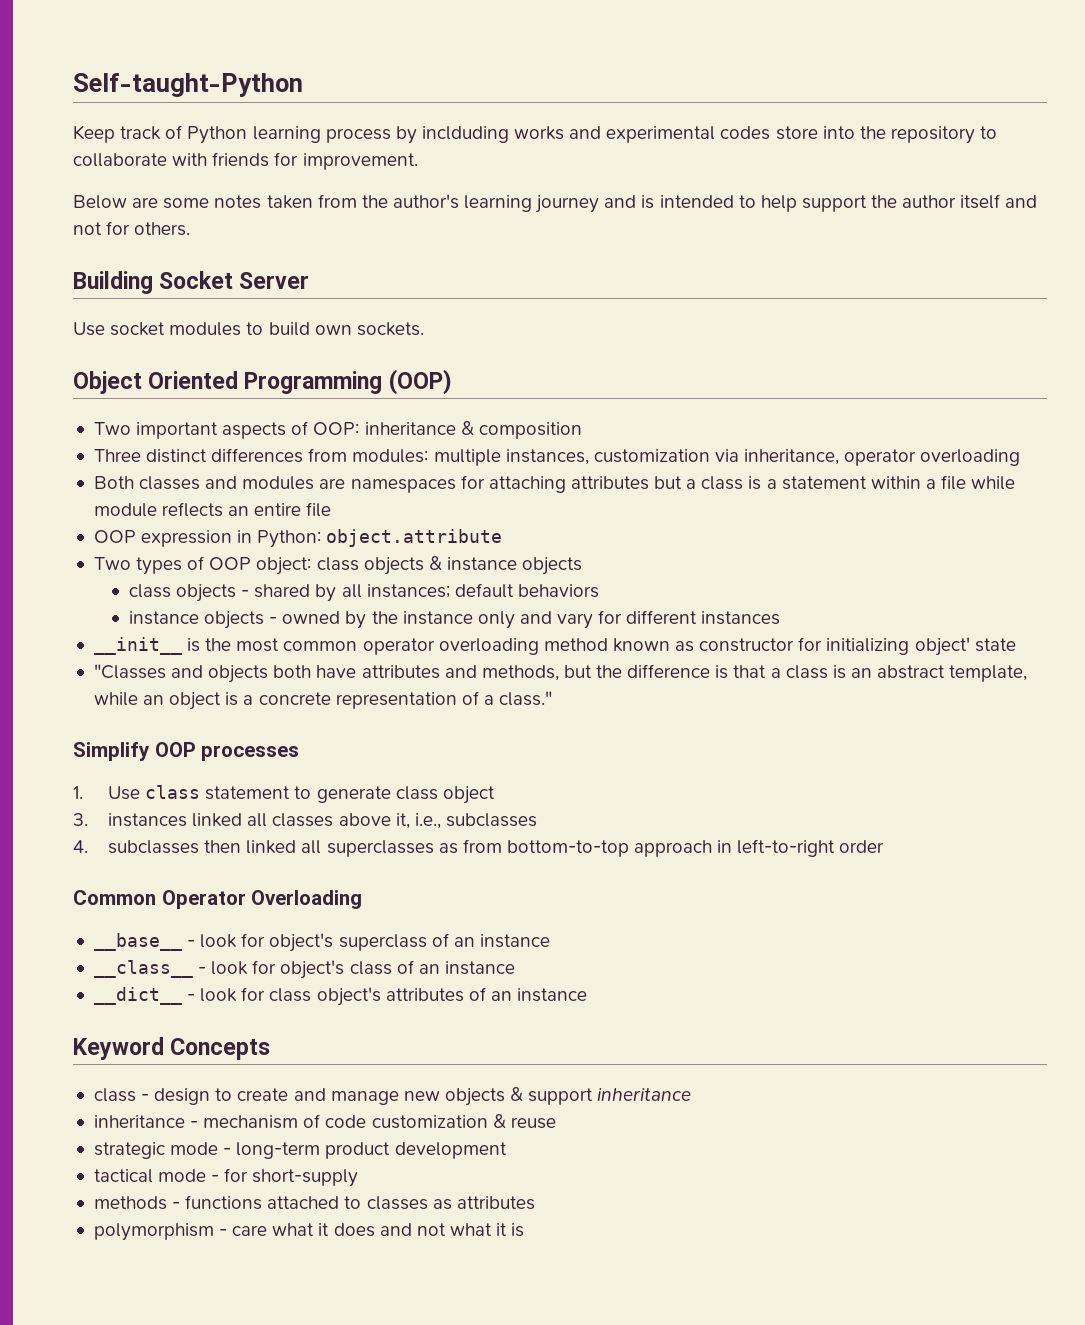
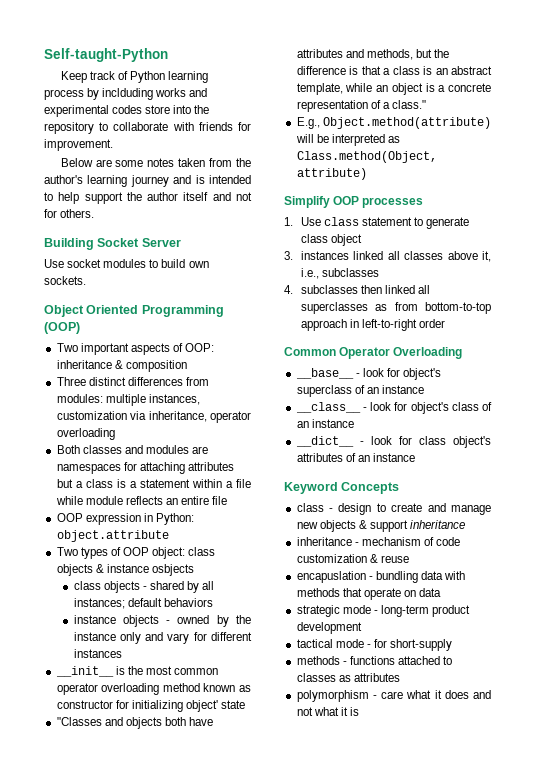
- Two types of OOP object: class objects & instance objects
+ Two types of OOP object: class objects & instance osbjects
+ E.g., Object.method(attribute) will be interpreted as Class.method(Object, attribute)
+ encapuslation - bundling data with methods that operate on data

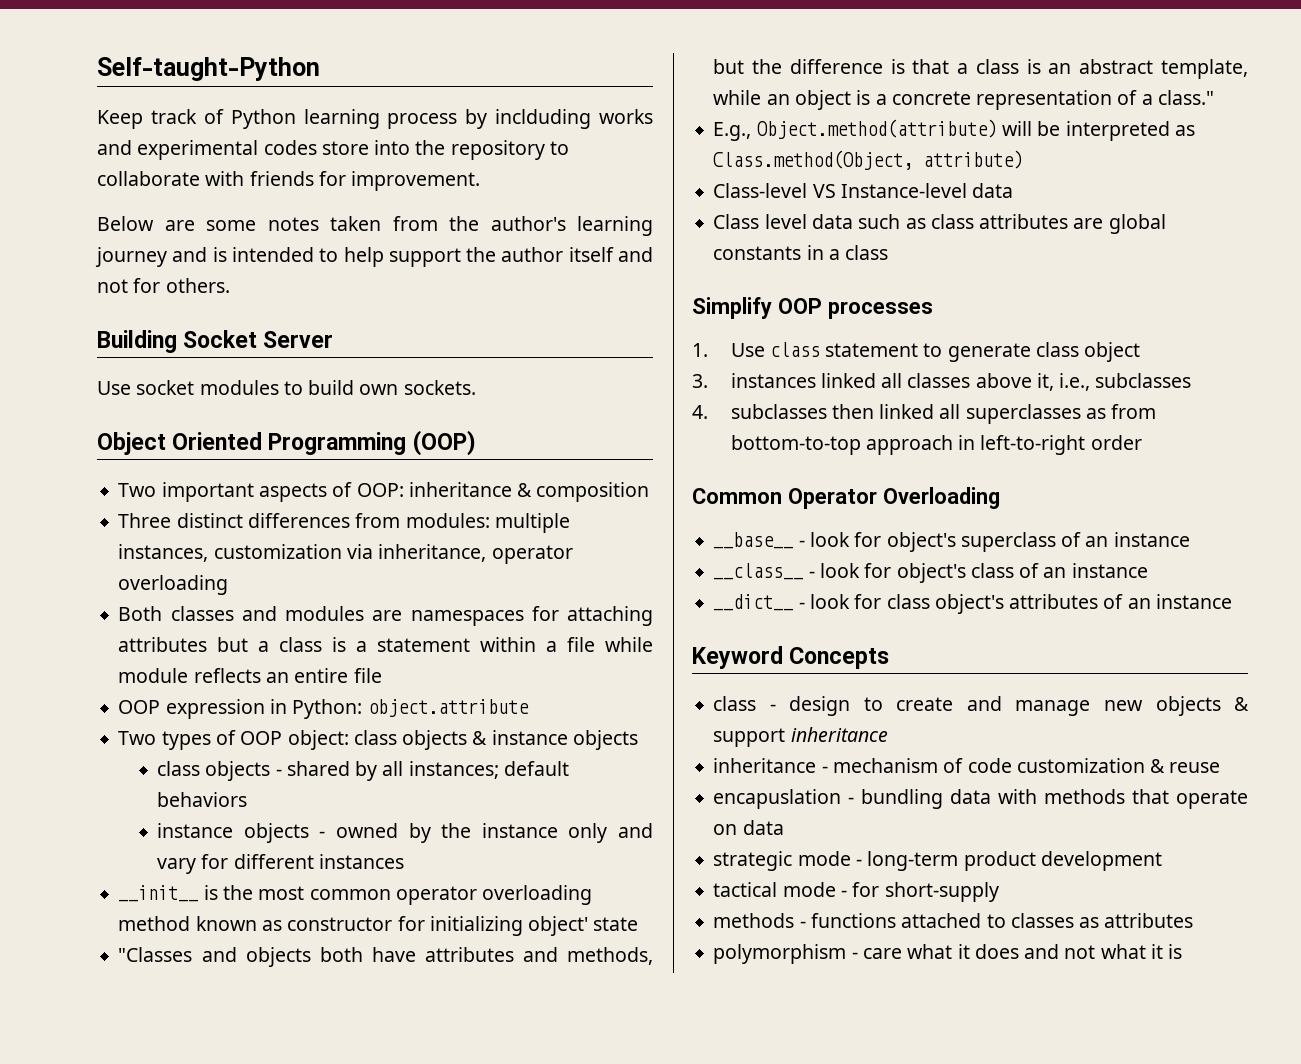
- Two types of OOP object: class objects & instance osbjects
+ Two types of OOP object: class objects & instance objects
+ Class-level VS Instance-level data
+ Class level data such as class attributes are global constants in a class

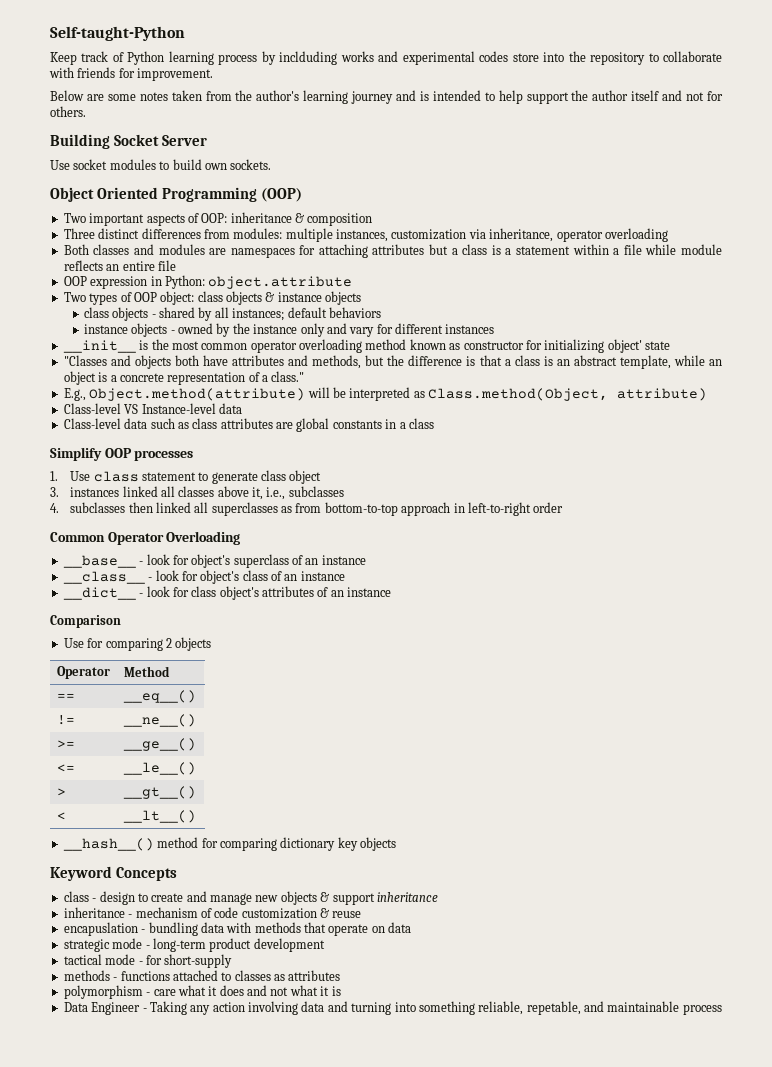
- Class level data such as class attributes are global constants in a class
+ Class-level data such as class attributes are global constants in a class
+ Comparison
+ Use for comparing 2 objects
+ Operator | Method
+ == | __eq__()
+ != | __ne__()
+ >= | __ge__()
+ <= | __le__()
+ > | __gt__()
+ < | __lt__()
+ __hash__() method for comparing dictionary key objects
+ Data Engineer - Taking any action involving data and turning into something reliable, repetable, and maintainable process

